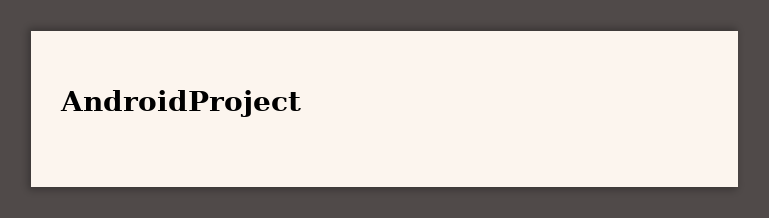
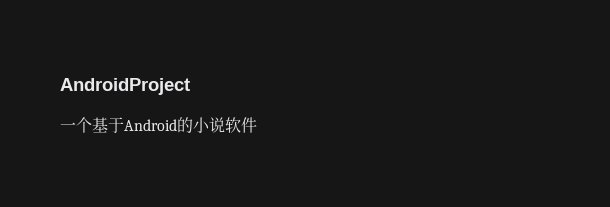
+ 一个基于Android的小说软件

